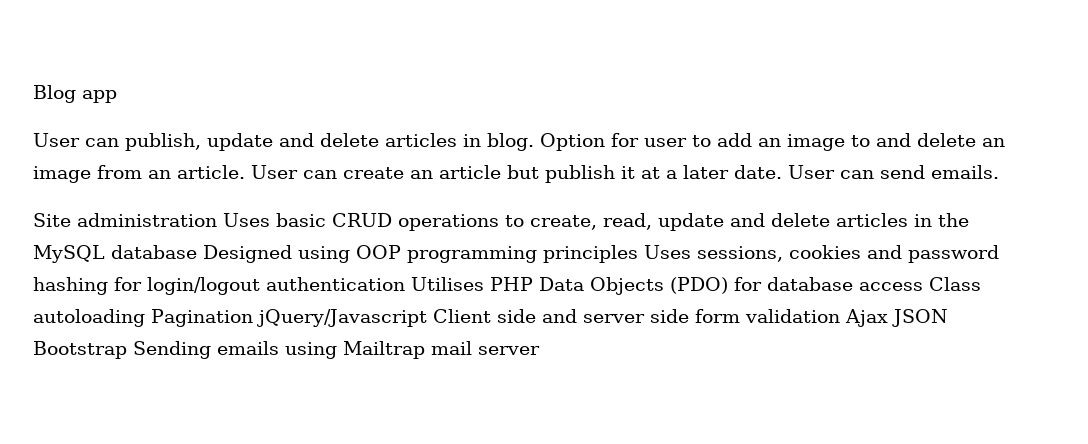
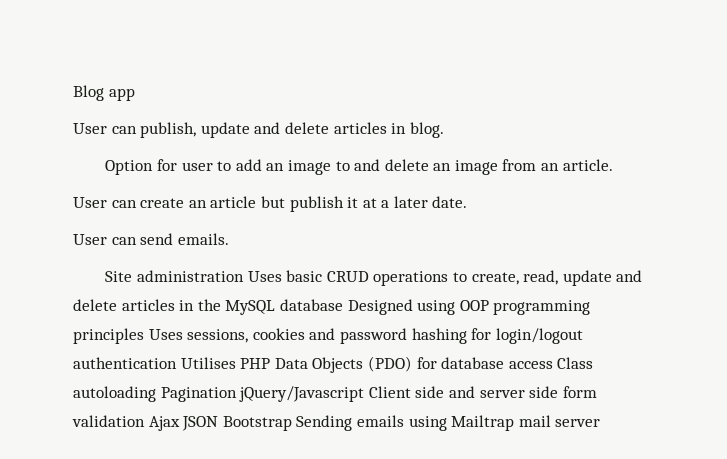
- User can publish, update and delete articles in blog. Option for user to add an image to and delete an image from an article. User can create an article but publish it at a later date. User can send emails.
+ User can publish, update and delete articles in blog.
+ Option for user to add an image to and delete an image from an article.
+ User can create an article but publish it at a later date.
+ User can send emails.

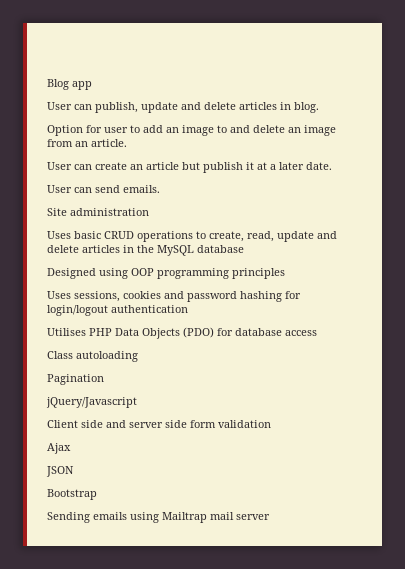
- Site administration Uses basic CRUD operations to create, read, update and delete articles in the MySQL database Designed using OOP programming principles Uses sessions, cookies and password hashing for login/logout authentication Utilises PHP Data Objects (PDO) for database access Class autoloading Pagination jQuery/Javascript Client side and server side form validation Ajax JSON Bootstrap Sending emails using Mailtrap mail server
+ Site administration
+ Uses basic CRUD operations to create, read, update and delete articles in the MySQL database
+ Designed using OOP programming principles
+ Uses sessions, cookies and password hashing for login/logout authentication
+ Utilises PHP Data Objects (PDO) for database access
+ Class autoloading
+ Pagination
+ jQuery/Javascript
+ Client side and server side form validation
+ Ajax
+ JSON
+ Bootstrap
+ Sending emails using Mailtrap mail server

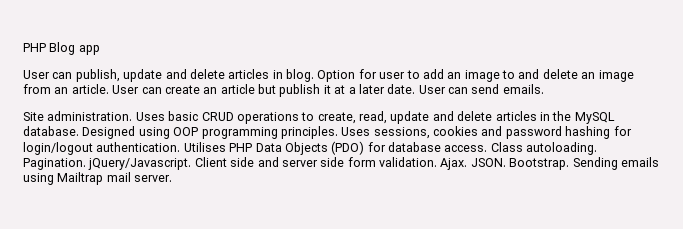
- Blog app
+ PHP Blog app
- User can publish, update and delete articles in blog.
- Option for user to add an image to and delete an image from an article.
- User can create an article but publish it at a later date.
- User can send emails.
+ User can publish, update and delete articles in blog. Option for user to add an image to and delete an image from an article. User can create an article but publish it at a later date. User can send emails.
- Site administration
- Uses basic CRUD operations to create, read, update and delete articles in the MySQL database
- Designed using OOP programming principles
- Uses sessions, cookies and password hashing for login/logout authentication
- Utilises PHP Data Objects (PDO) for database access
- Class autoloading
- Pagination
- jQuery/Javascript
- Client side and server side form validation
- Ajax
- JSON
- Bootstrap
- Sending emails using Mailtrap mail server
+ Site administration. Uses basic CRUD operations to create, read, update and delete articles in the MySQL database. Designed using OOP programming principles. Uses sessions, cookies and password hashing for login/logout authentication. Utilises PHP Data Objects (PDO) for database access. Class autoloading. Pagination. jQuery/Javascript. Client side and server side form validation. Ajax. JSON. Bootstrap. Sending emails using Mailtrap mail server.

